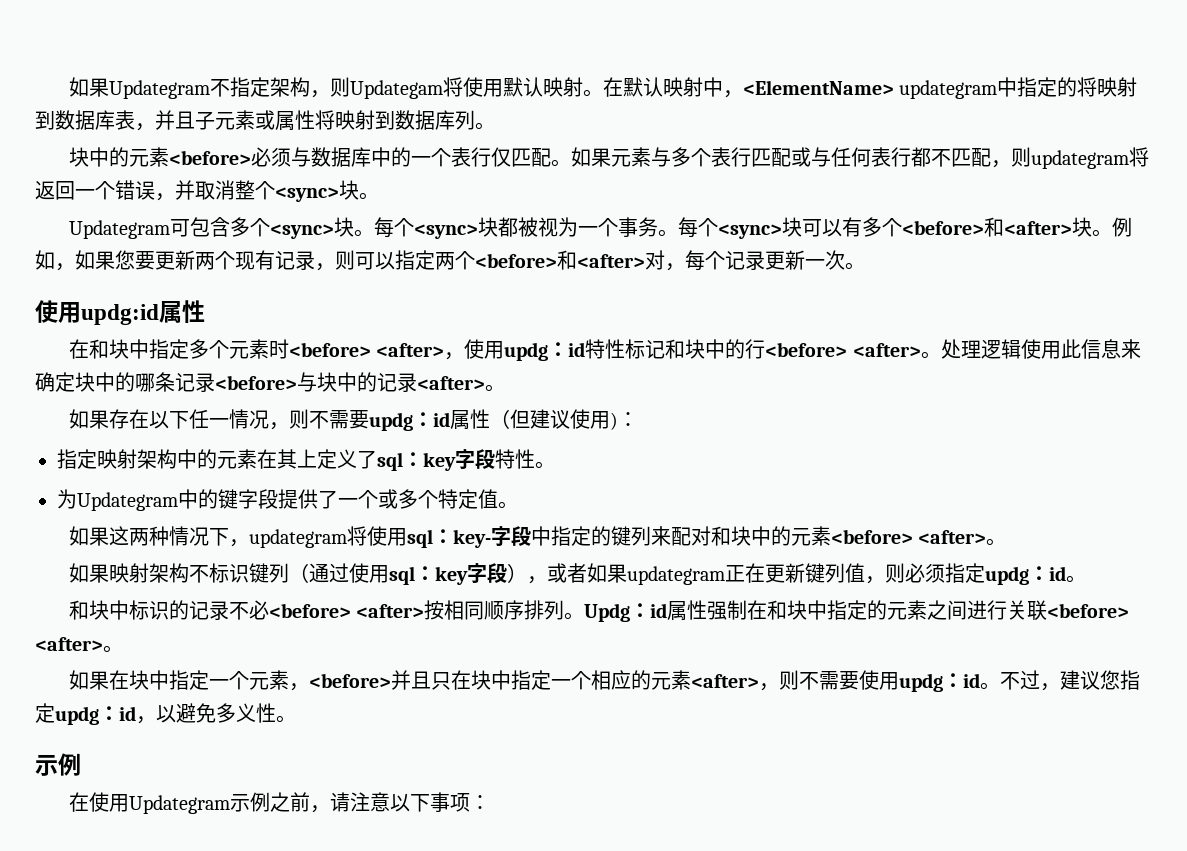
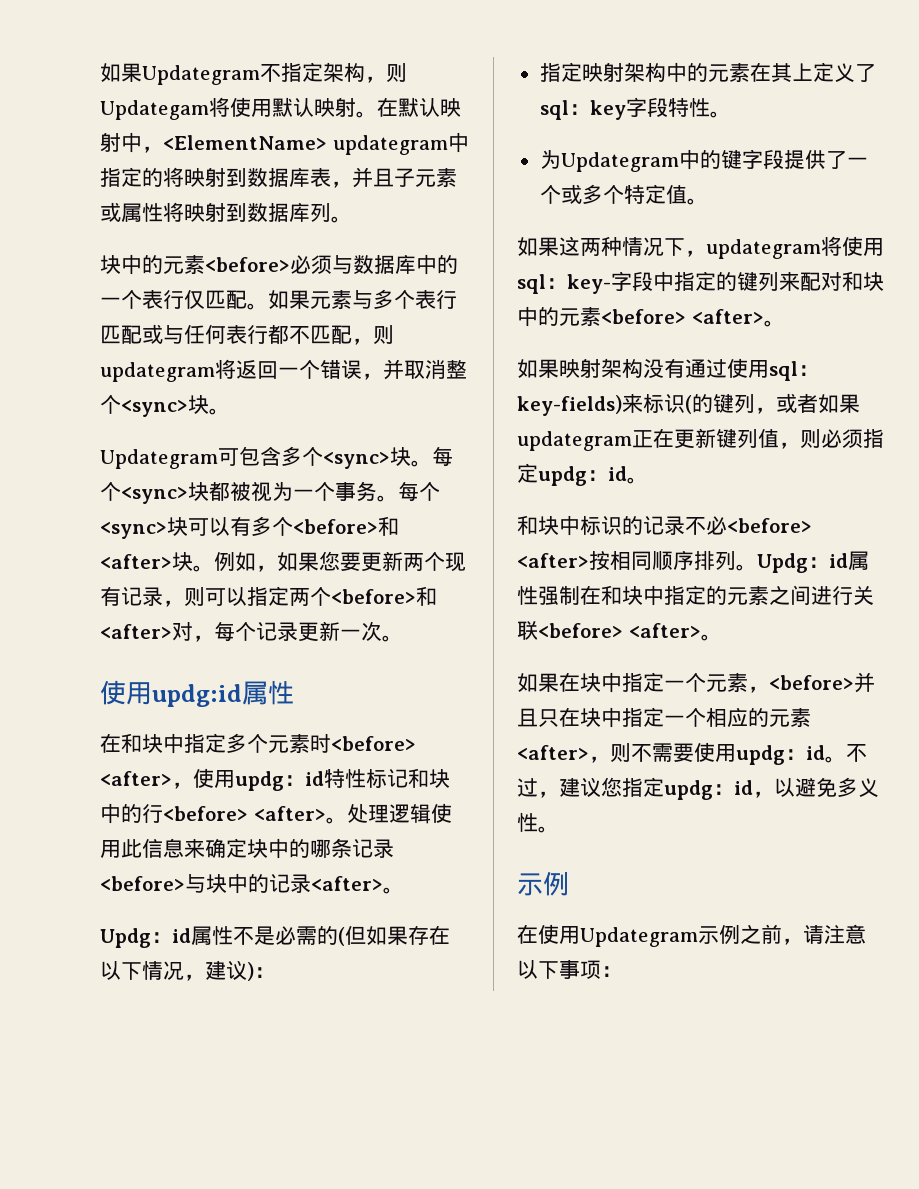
- 如果存在以下任一情况，则不需要updg：id属性（但建议使用)：
+ Updg：id属性不是必需的(但如果存在以下情况，建议)：
- 如果映射架构不标识键列（通过使用sql：key字段），或者如果updategram正在更新键列值，则必须指定updg：id。
+ 如果映射架构没有通过使用sql：key-fields)来标识(的键列，或者如果updategram正在更新键列值，则必须指定updg：id。

